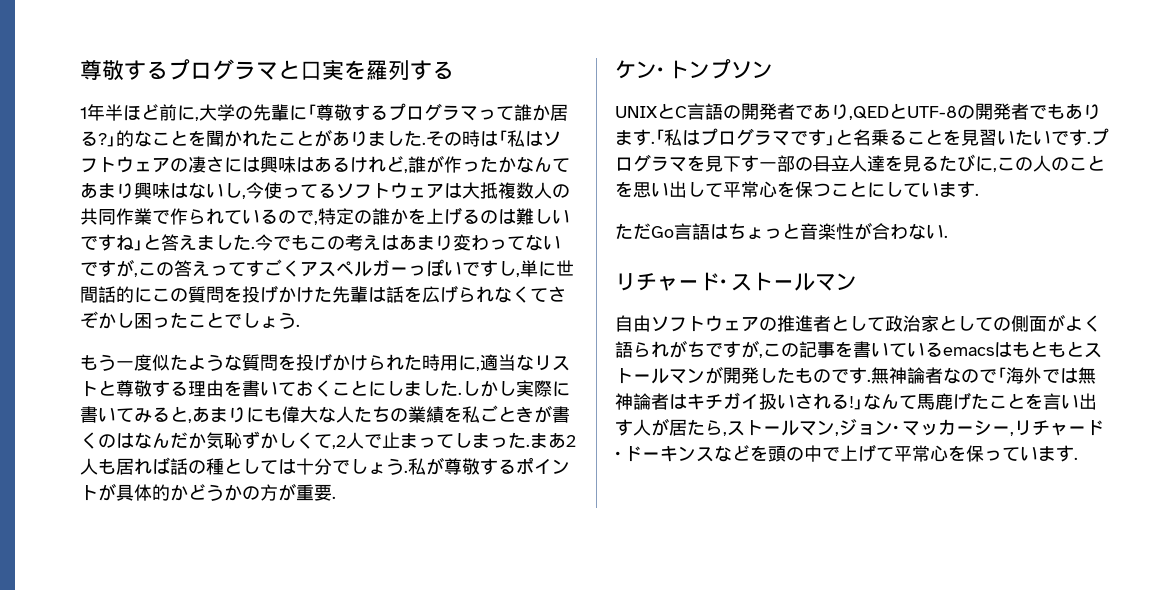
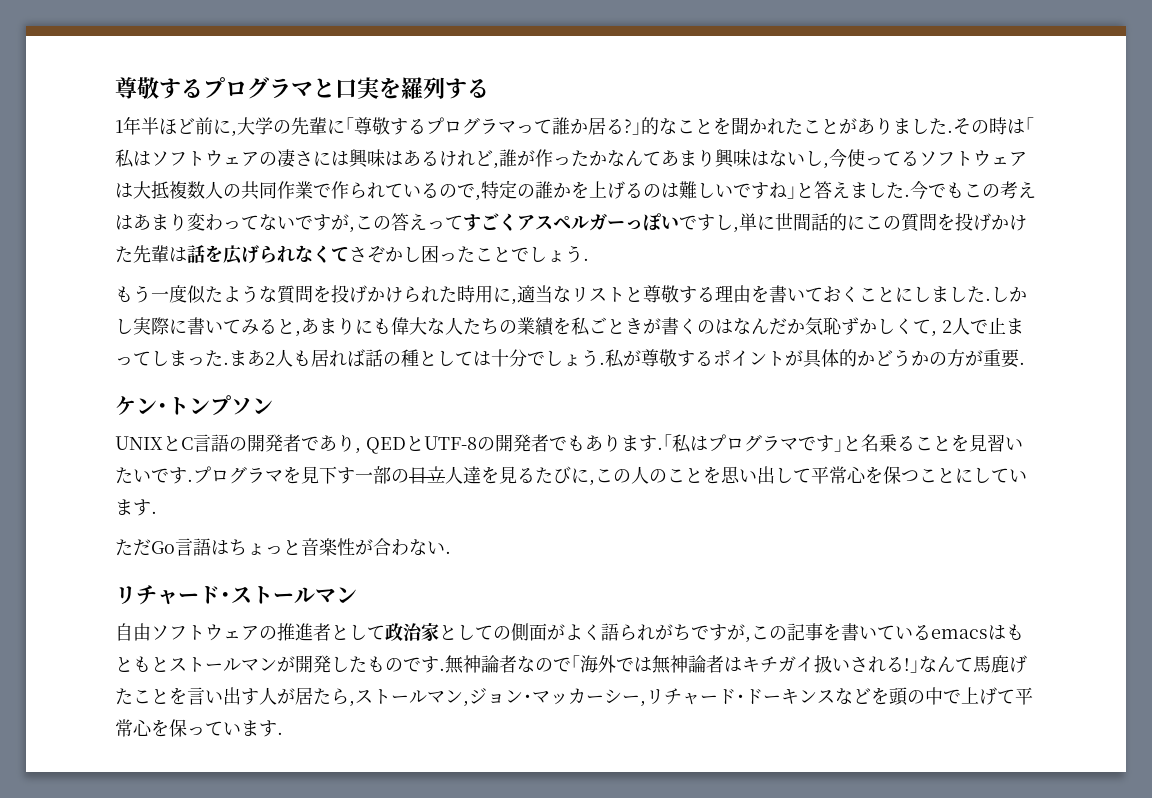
- しかし実際に書いてみると,あまりにも偉大な人たちの業績を私ごときが書くのはなんだか気恥ずかしくて,2人で止まってしまった.
+ しかし実際に書いてみると,あまりにも偉大な人たちの業績を私ごときが書くのはなんだか気恥ずかしくて, 2人で止まってしまった.
- UNIXとC言語の開発者であり,QEDとUTF-8の開発者でもあります.
+ UNIXとC言語の開発者であり, QEDとUTF-8の開発者でもあります.

